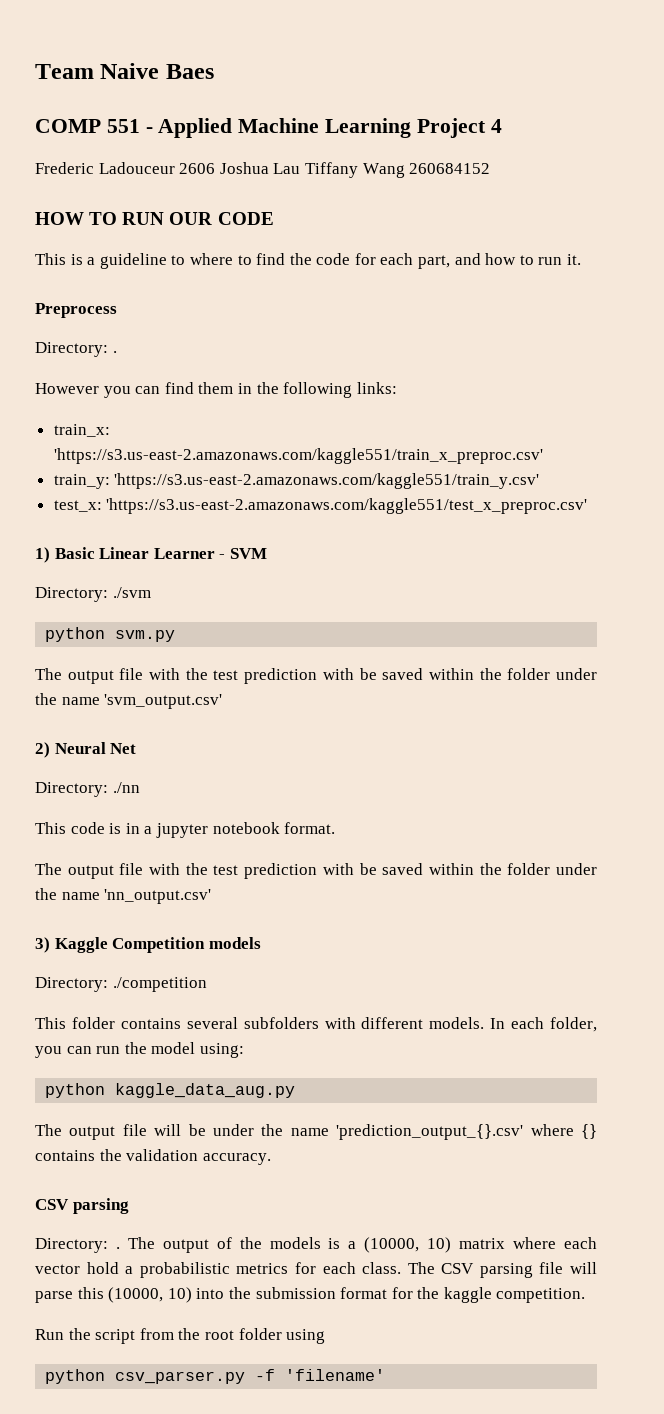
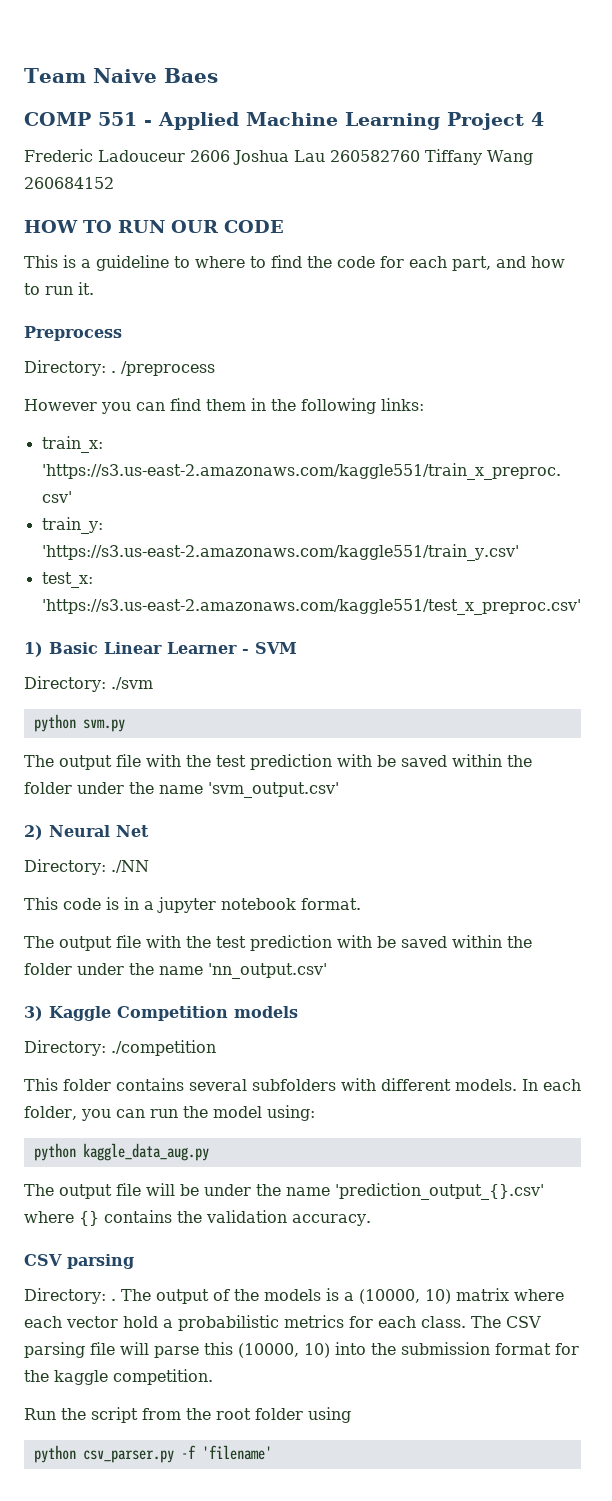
- Frederic Ladouceur 2606 Joshua Lau Tiffany Wang 260684152
+ Frederic Ladouceur 2606 Joshua Lau 260582760 Tiffany Wang 260684152
+ /preprocess
- Directory: ./nn
+ Directory: ./NN

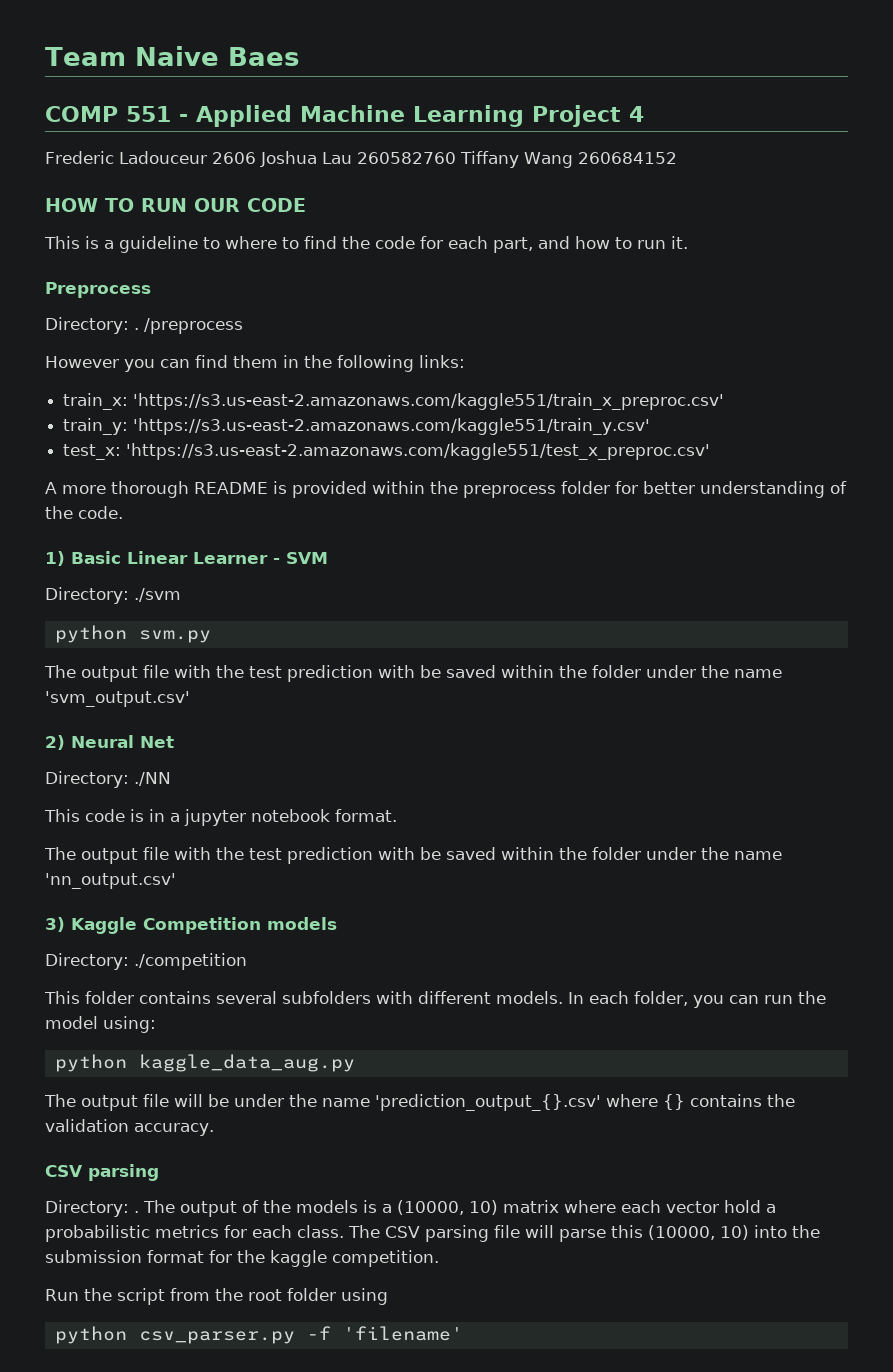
+ A more thorough README is provided within the preprocess folder for better understanding of the code.

